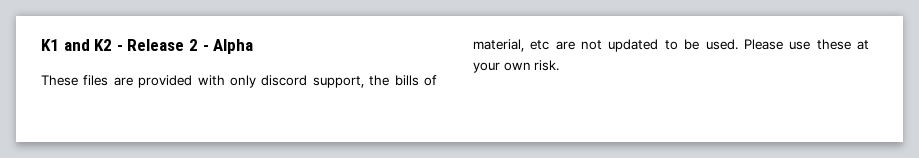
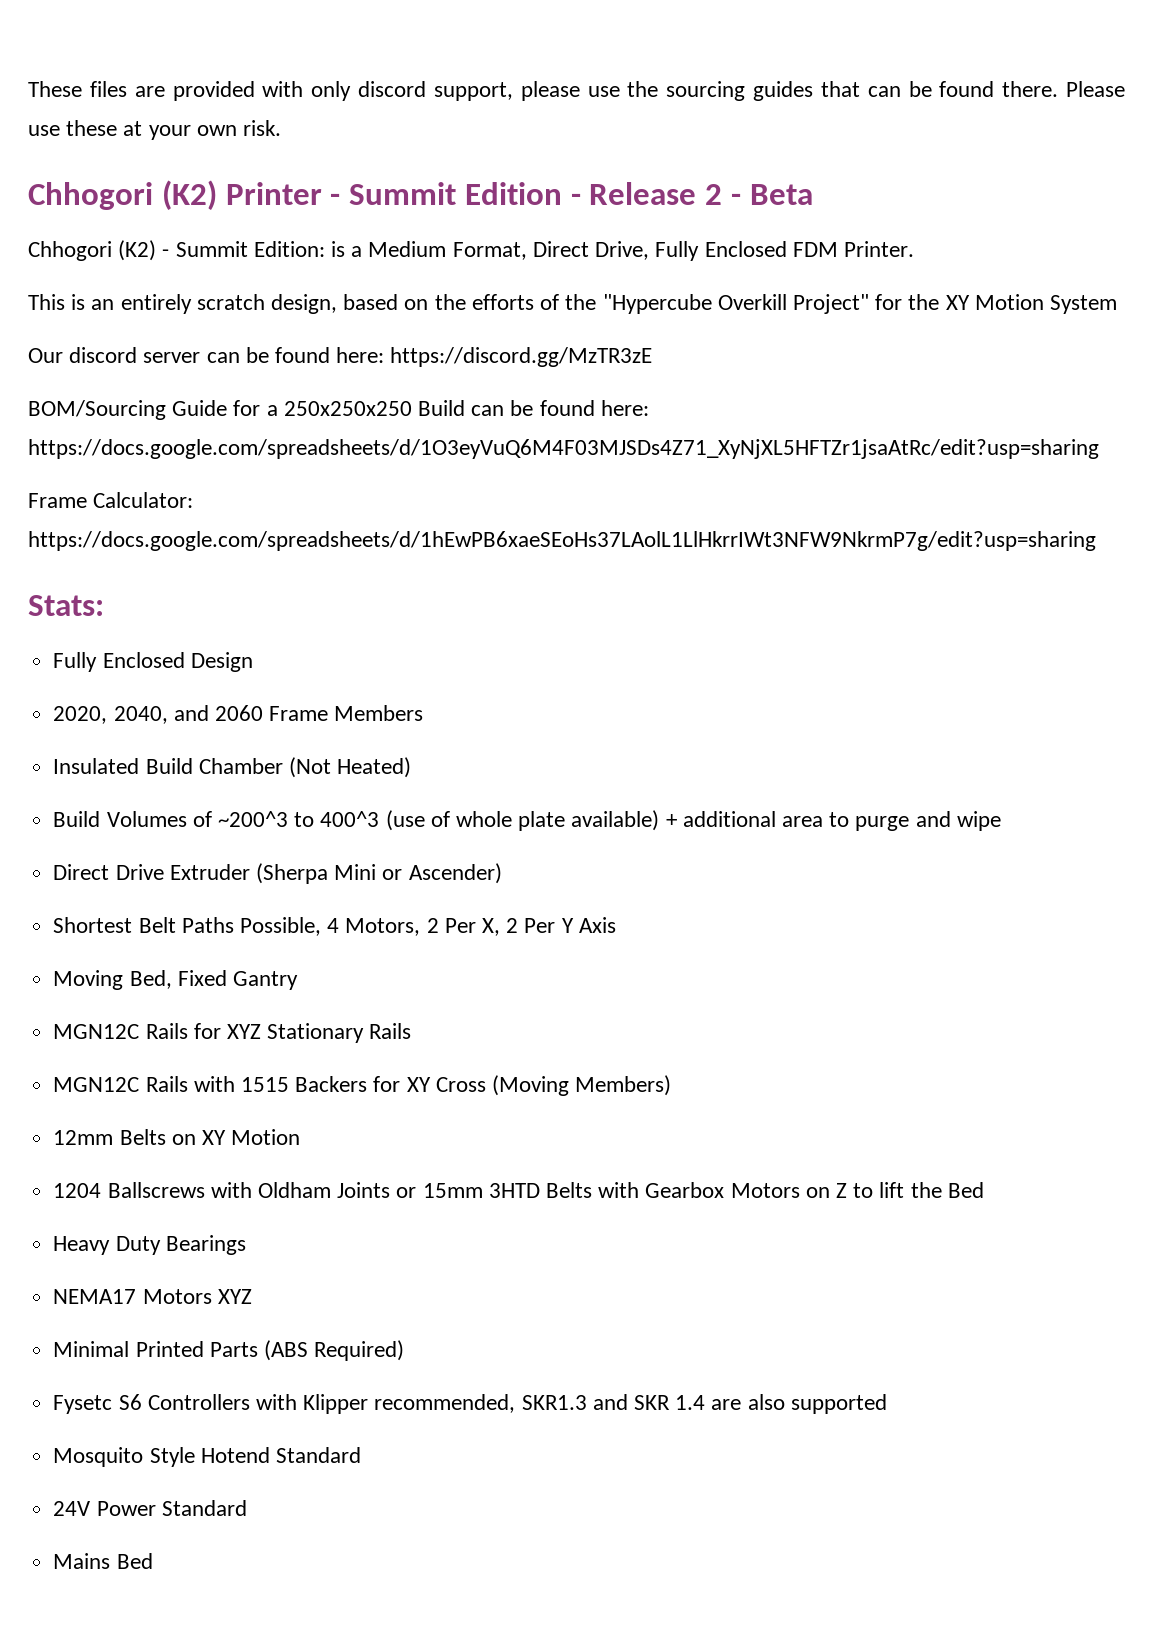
- K1 and K2 - Release 2 - Alpha
- These files are provided with only discord support, the bills of material, etc are not updated to be used.
+ These files are provided with only discord support, please use the sourcing guides that can be found there.
+ Chhogori (K2) Printer - Summit Edition - Release 2 - Beta
+ Chhogori (K2) - Summit Edition: is a Medium Format, Direct Drive, Fully Enclosed FDM Printer.
+ This is an entirely scratch design, based on the efforts of the "Hypercube Overkill Project" for the XY Motion System
+ Our discord server can be found here: https://discord.gg/MzTR3zE
+ BOM/Sourcing Guide for a 250x250x250 Build can be found here: https://docs.google.com/spreadsheets/d/1O3eyVuQ6M4F03MJSDs4Z71_XyNjXL5HFTZr1jsaAtRc/edit?usp=sharing
+ Frame Calculator: https://docs.google.com/spreadsheets/d/1hEwPB6xaeSEoHs37LAolL1LlHkrrIWt3NFW9NkrmP7g/edit?usp=sharing
+ Stats:
+ Fully Enclosed Design
+ 2020, 2040, and 2060 Frame Members
+ Insulated Build Chamber (Not Heated)
+ Build Volumes of ~200^3 to 400^3 (use of whole plate available) + additional area to purge and wipe
+ Direct Drive Extruder (Sherpa Mini or Ascender)
+ Shortest Belt Paths Possible, 4 Motors, 2 Per X, 2 Per Y Axis
+ Moving Bed, Fixed Gantry
+ MGN12C Rails for XYZ Stationary Rails
+ MGN12C Rails with 1515 Backers for XY Cross (Moving Members)
+ 12mm Belts on XY Motion
+ 1204 Ballscrews with Oldham Joints or 15mm 3HTD Belts with Gearbox Motors on Z to lift the Bed
+ Heavy Duty Bearings
+ NEMA17 Motors XYZ
+ Minimal Printed Parts (ABS Required)
+ Fysetc S6 Controllers with Klipper recommended, SKR1.3 and SKR 1.4 are also supported
+ Mosquito Style Hotend Standard
+ 24V Power Standard
+ Mains Bed

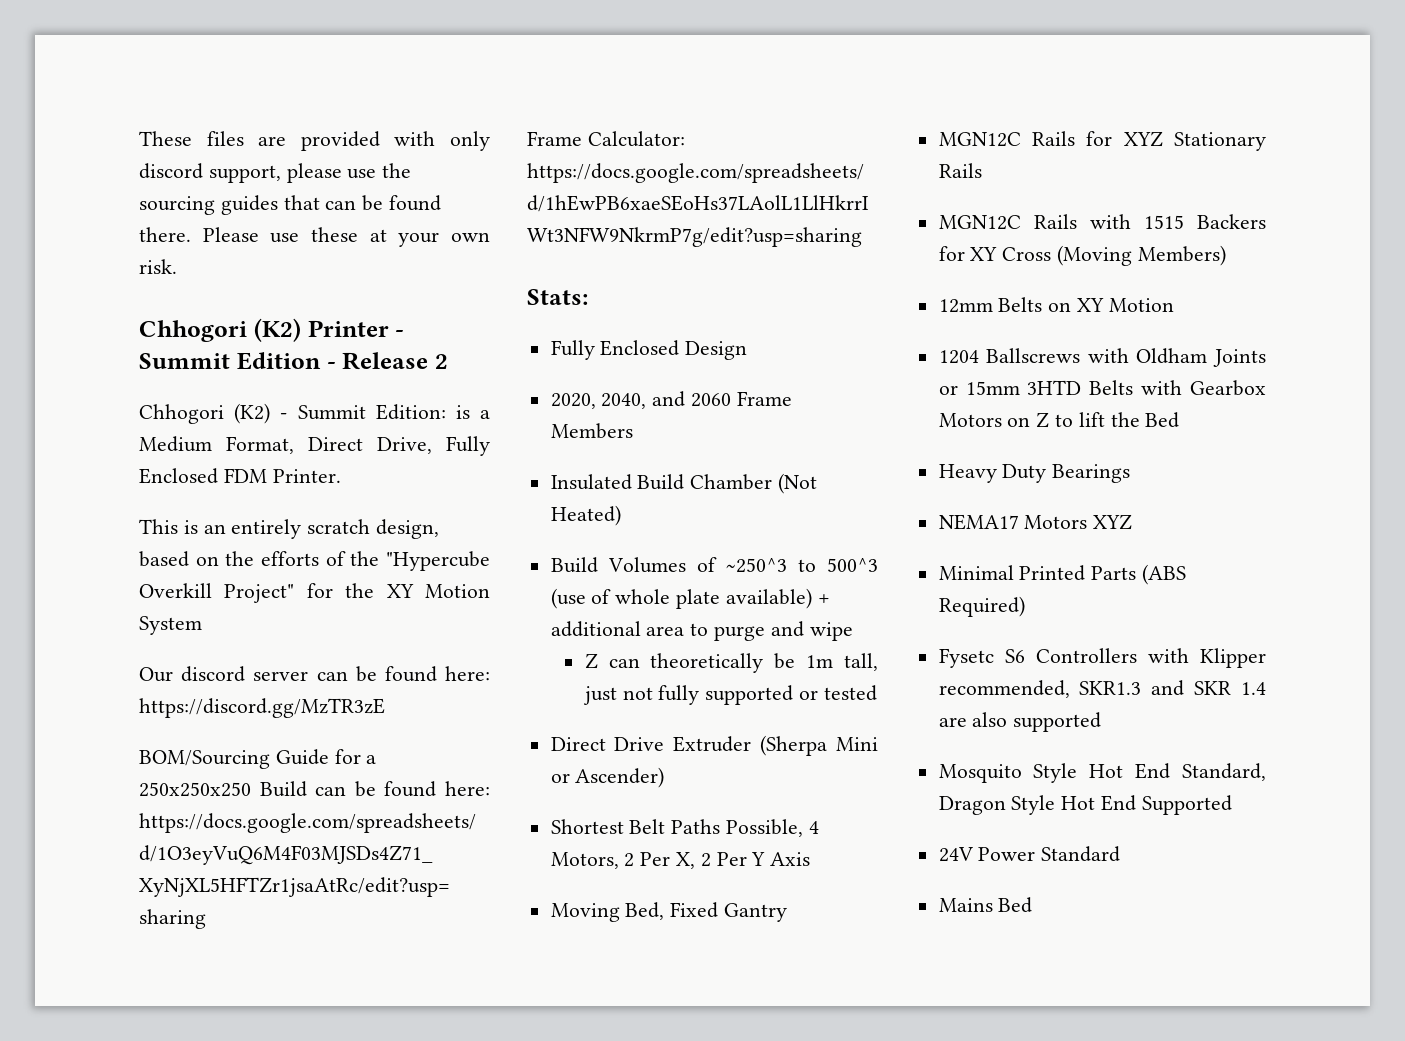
- Chhogori (K2) Printer - Summit Edition - Release 2 - Beta
+ Chhogori (K2) Printer - Summit Edition - Release 2
- Build Volumes of ~200^3 to 400^3 (use of whole plate available) + additional area to purge and wipe
+ Build Volumes of ~250^3 to 500^3 (use of whole plate available) + additional area to purge and wipe
+ Z can theoretically be 1m tall, just not fully supported or tested
- Mosquito Style Hotend Standard
+ Mosquito Style Hot End Standard, Dragon Style Hot End Supported

